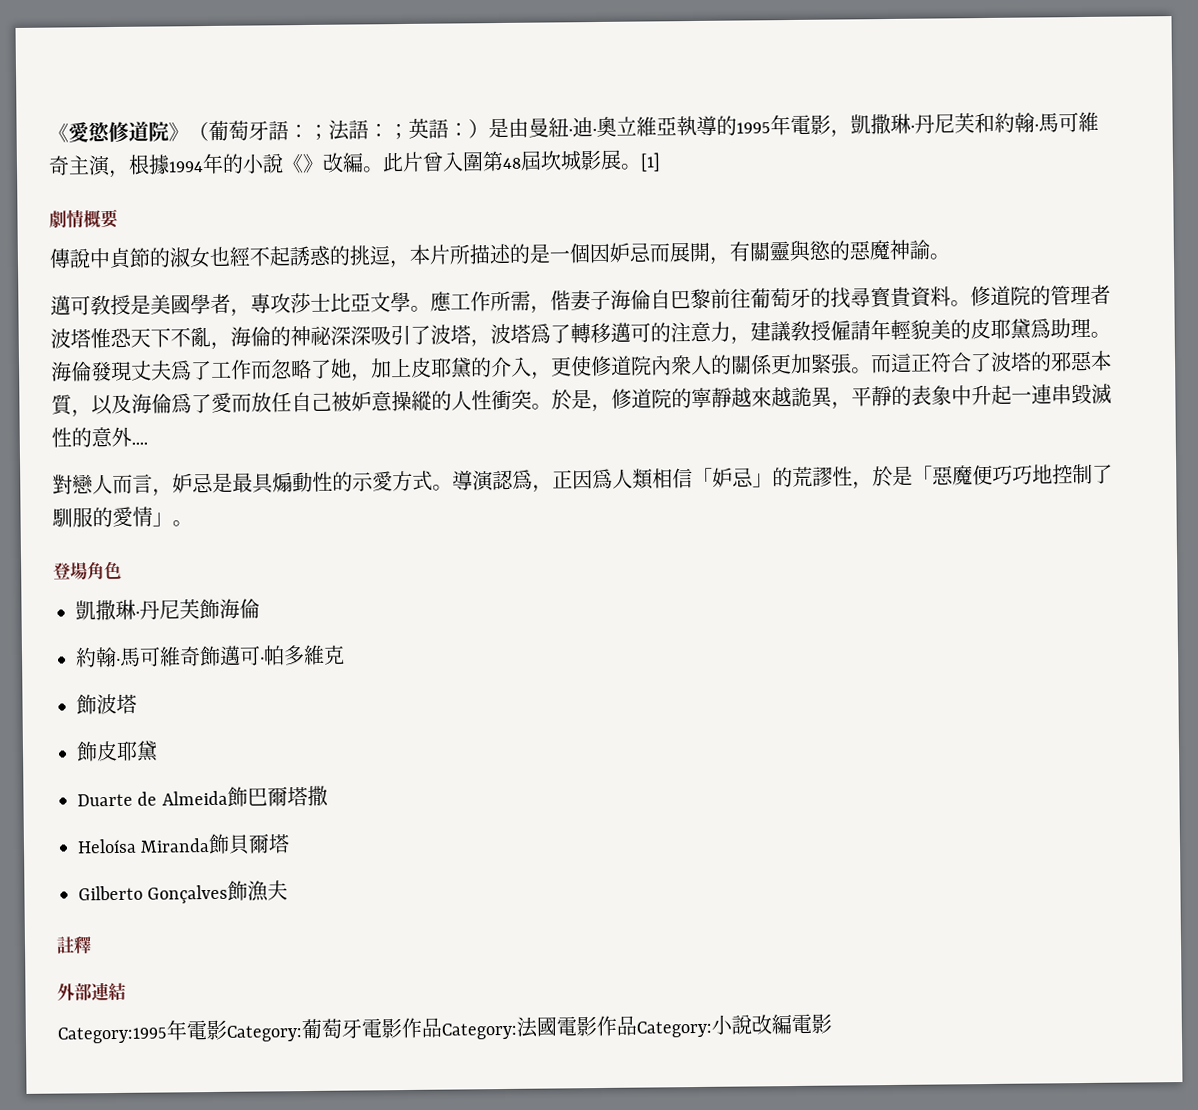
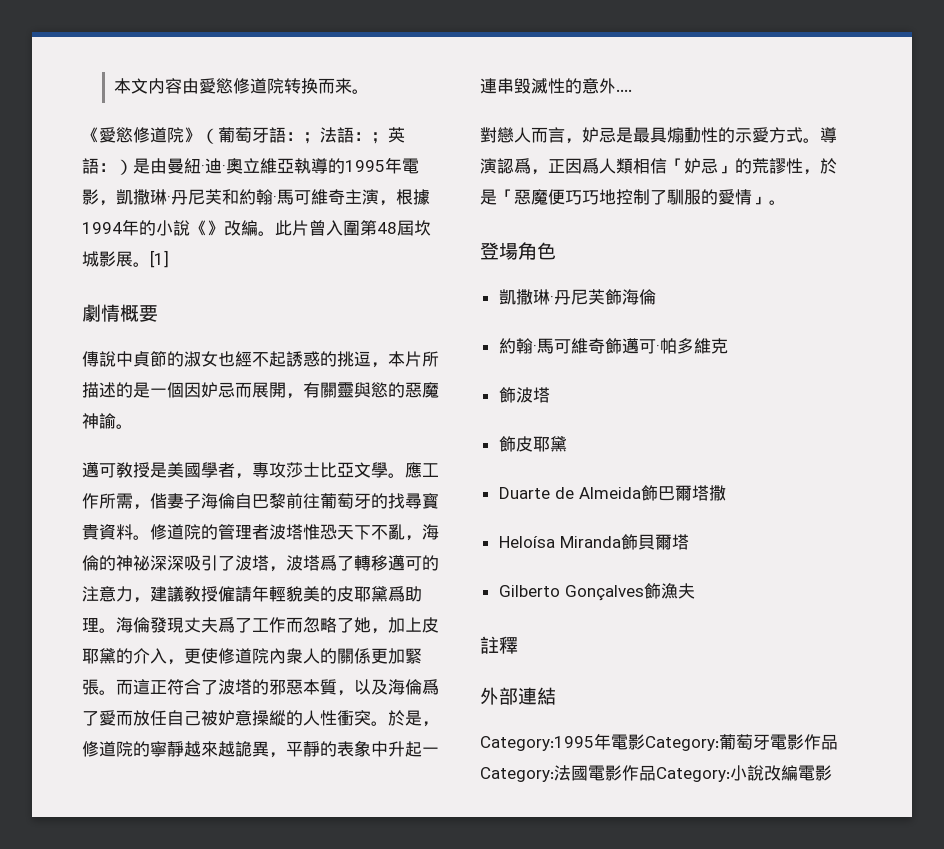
+ 本文内容由愛慾修道院转换而来。

